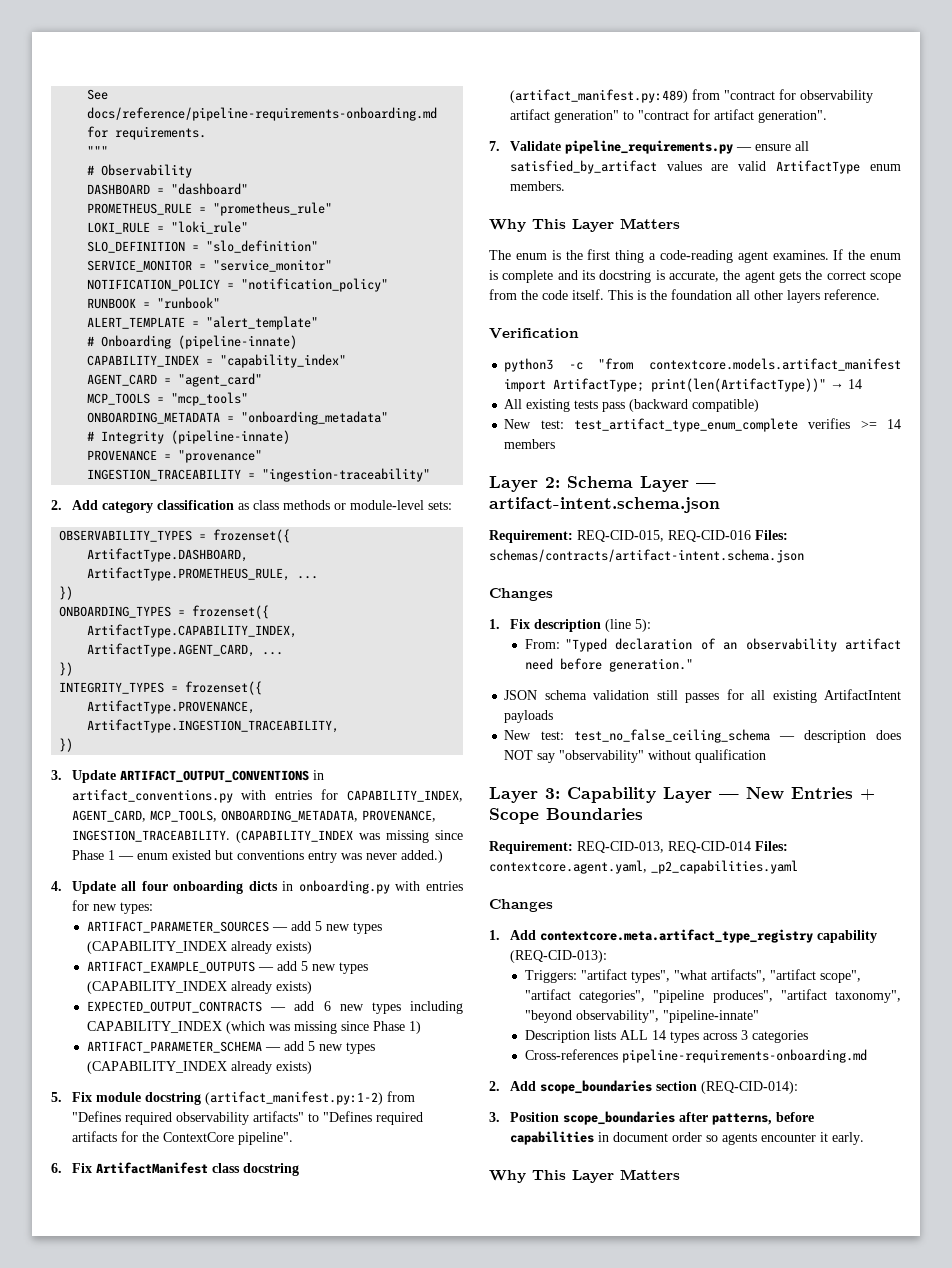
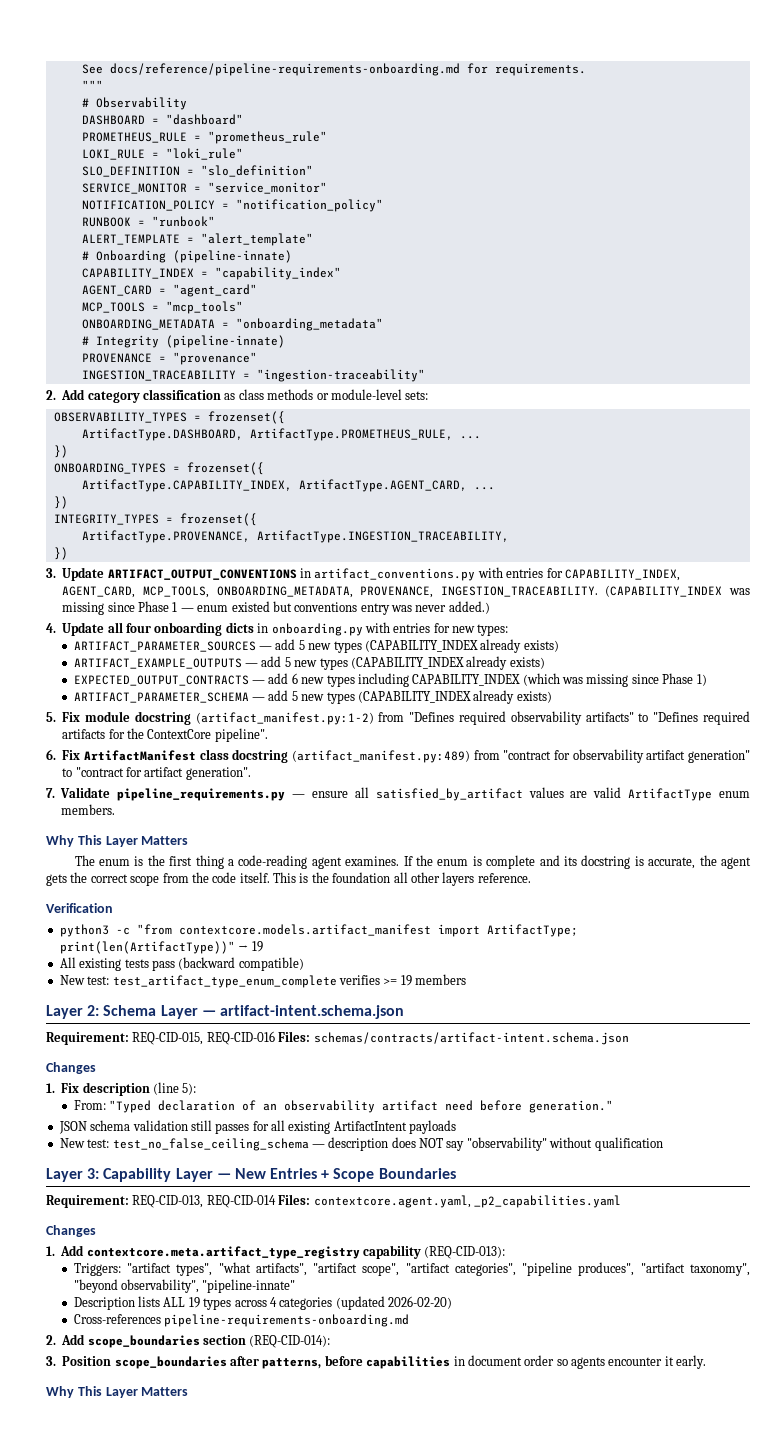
- python3 -c "from contextcore.models.artifact_manifest import ArtifactType; print(len(ArtifactType))" → 14
+ python3 -c "from contextcore.models.artifact_manifest import ArtifactType; print(len(ArtifactType))" → 19
- New test: test_artifact_type_enum_complete verifies >= 14 members
+ New test: test_artifact_type_enum_complete verifies >= 19 members
- Description lists ALL 14 types across 3 categories
+ Description lists ALL 19 types across 4 categories (updated 2026-02-20)

